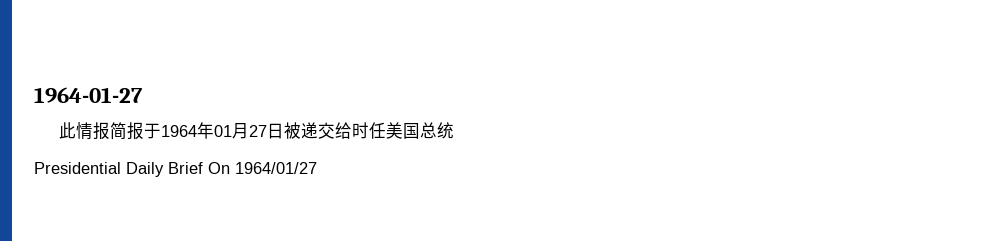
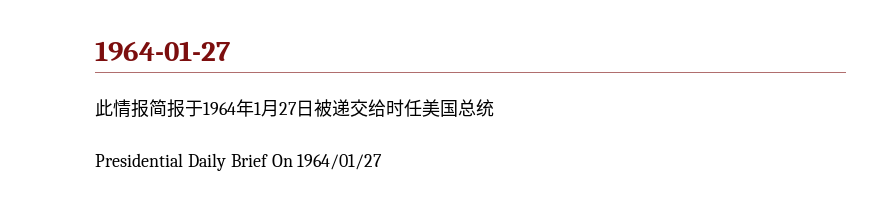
- 此情报简报于1964年01月27日被递交给时任美国总统
+ 此情报简报于1964年1月27日被递交给时任美国总统

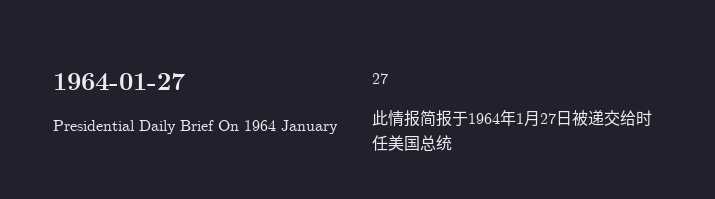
+ Presidential Daily Brief On 1964 January 27
- Presidential Daily Brief On 1964/01/27

